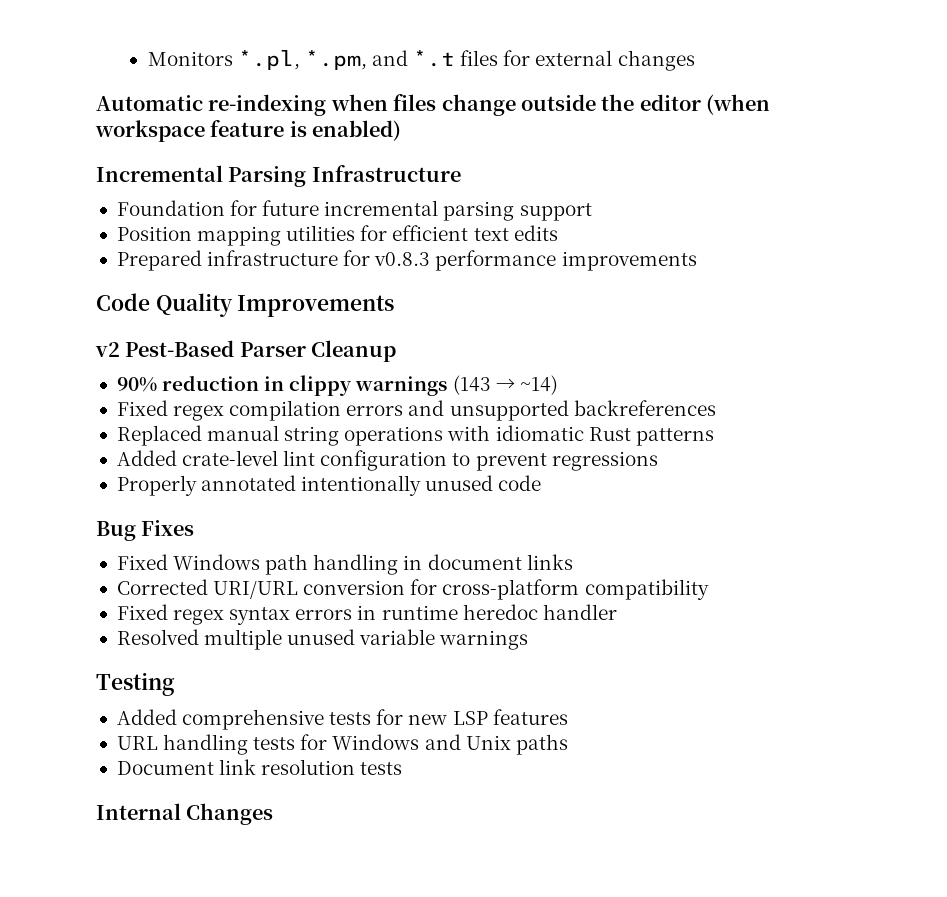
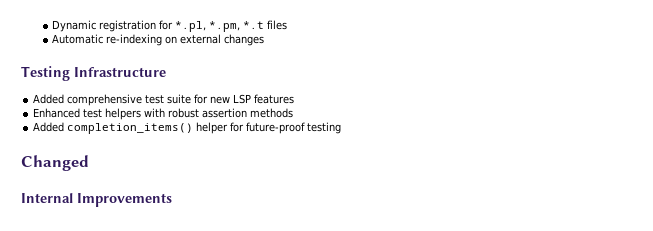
- Monitors *.pl, *.pm, and *.t files for external changes
+ Dynamic registration for *.pl, *.pm, *.t files
+ Automatic re-indexing on external changes
- Automatic re-indexing when files change outside the editor (when workspace feature is enabled)
- Incremental Parsing Infrastructure
- Foundation for future incremental parsing support
- Position mapping utilities for efficient text edits
- Prepared infrastructure for v0.8.3 performance improvements
- Code Quality Improvements
- v2 Pest-Based Parser Cleanup
- 90% reduction in clippy warnings (143 → ~14)
- Fixed regex compilation errors and unsupported backreferences
- Replaced manual string operations with idiomatic Rust patterns
- Added crate-level lint configuration to prevent regressions
- Properly annotated intentionally unused code
- Bug Fixes
- Fixed Windows path handling in document links
- Corrected URI/URL conversion for cross-platform compatibility
- Fixed regex syntax errors in runtime heredoc handler
- Resolved multiple unused variable warnings
- Testing
+ Testing Infrastructure
- Added comprehensive tests for new LSP features
+ Added comprehensive test suite for new LSP features
- URL handling tests for Windows and Unix paths
- Document link resolution tests
+ Enhanced test helpers with robust assertion methods
+ Added completion_items() helper for future-proof testing
+ Changed
- Internal Changes
+ Internal Improvements

